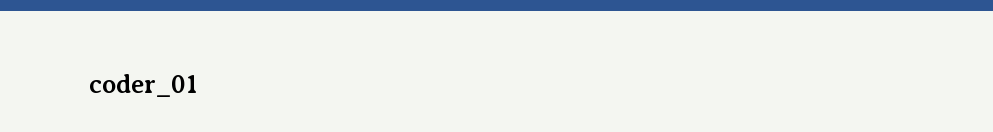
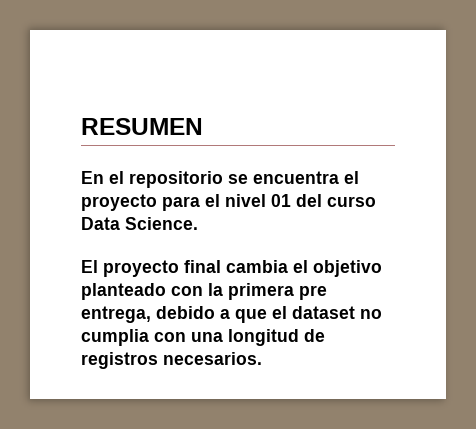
- coder_01
+ RESUMEN
+ En el repositorio se encuentra el proyecto para el nivel 01 del curso Data Science.
+ El proyecto final cambia el objetivo planteado con la primera pre entrega, debido a que el dataset no cumplia con una longitud de registros necesarios.

